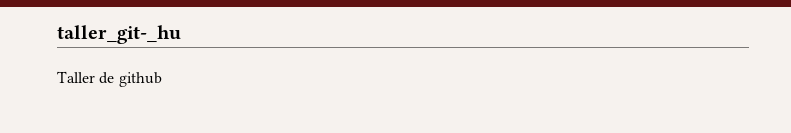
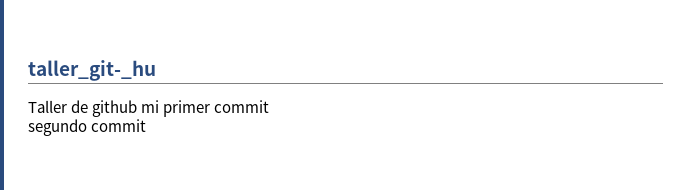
- Taller de github
+ Taller de github mi primer commit
+ segundo commit

